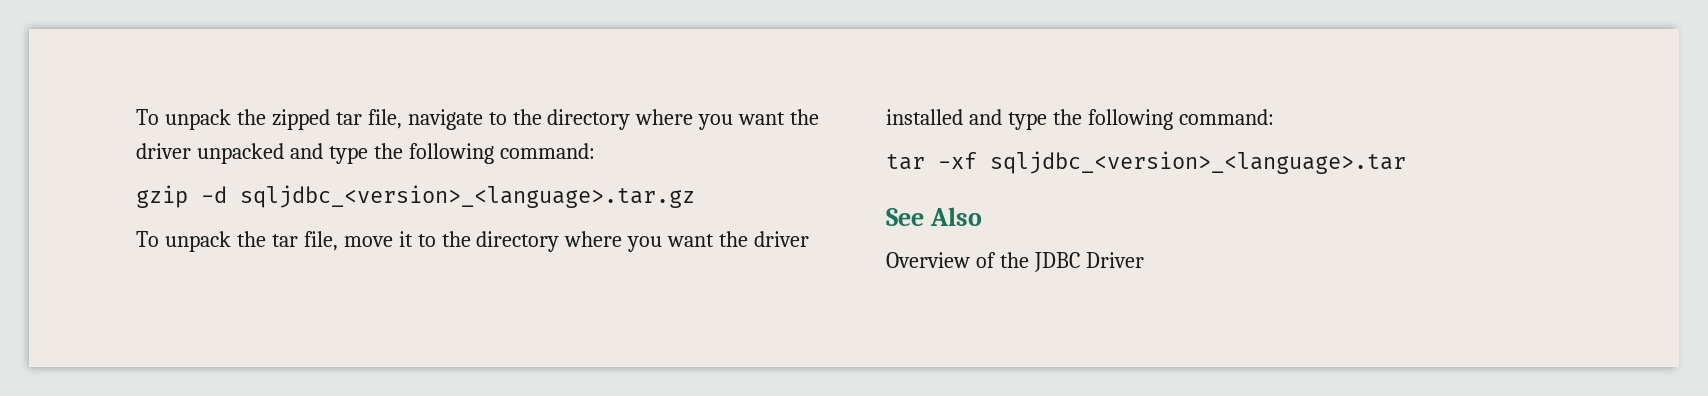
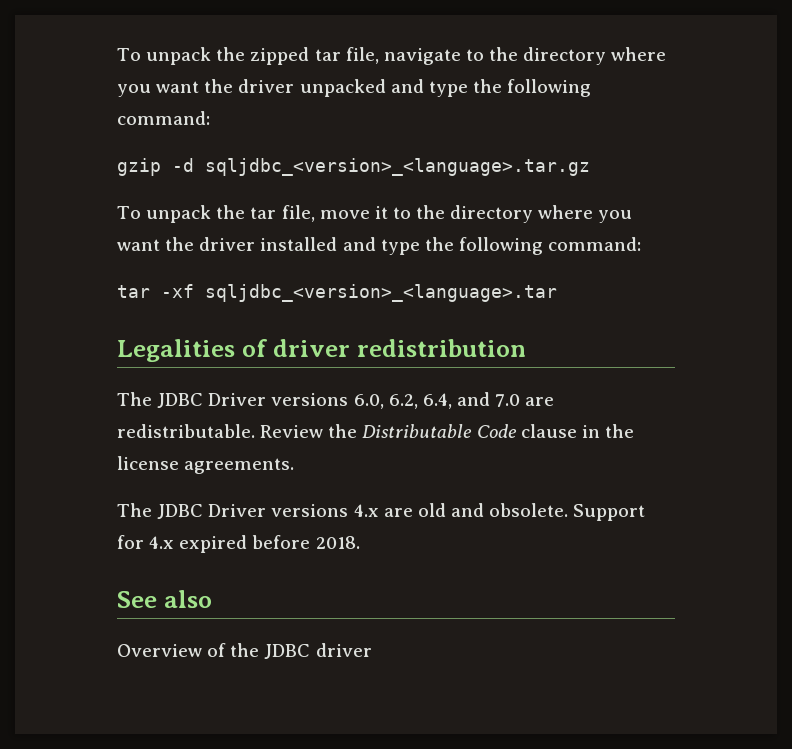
+ Legalities of driver redistribution
+ The JDBC Driver versions 6.0, 6.2, 6.4, and 7.0 are redistributable. Review the Distributable Code clause in the license agreements.
+ The JDBC Driver versions 4.x are old and obsolete. Support for 4.x expired before 2018.
- See Also
+ See also
- Overview of the JDBC Driver
+ Overview of the JDBC driver

